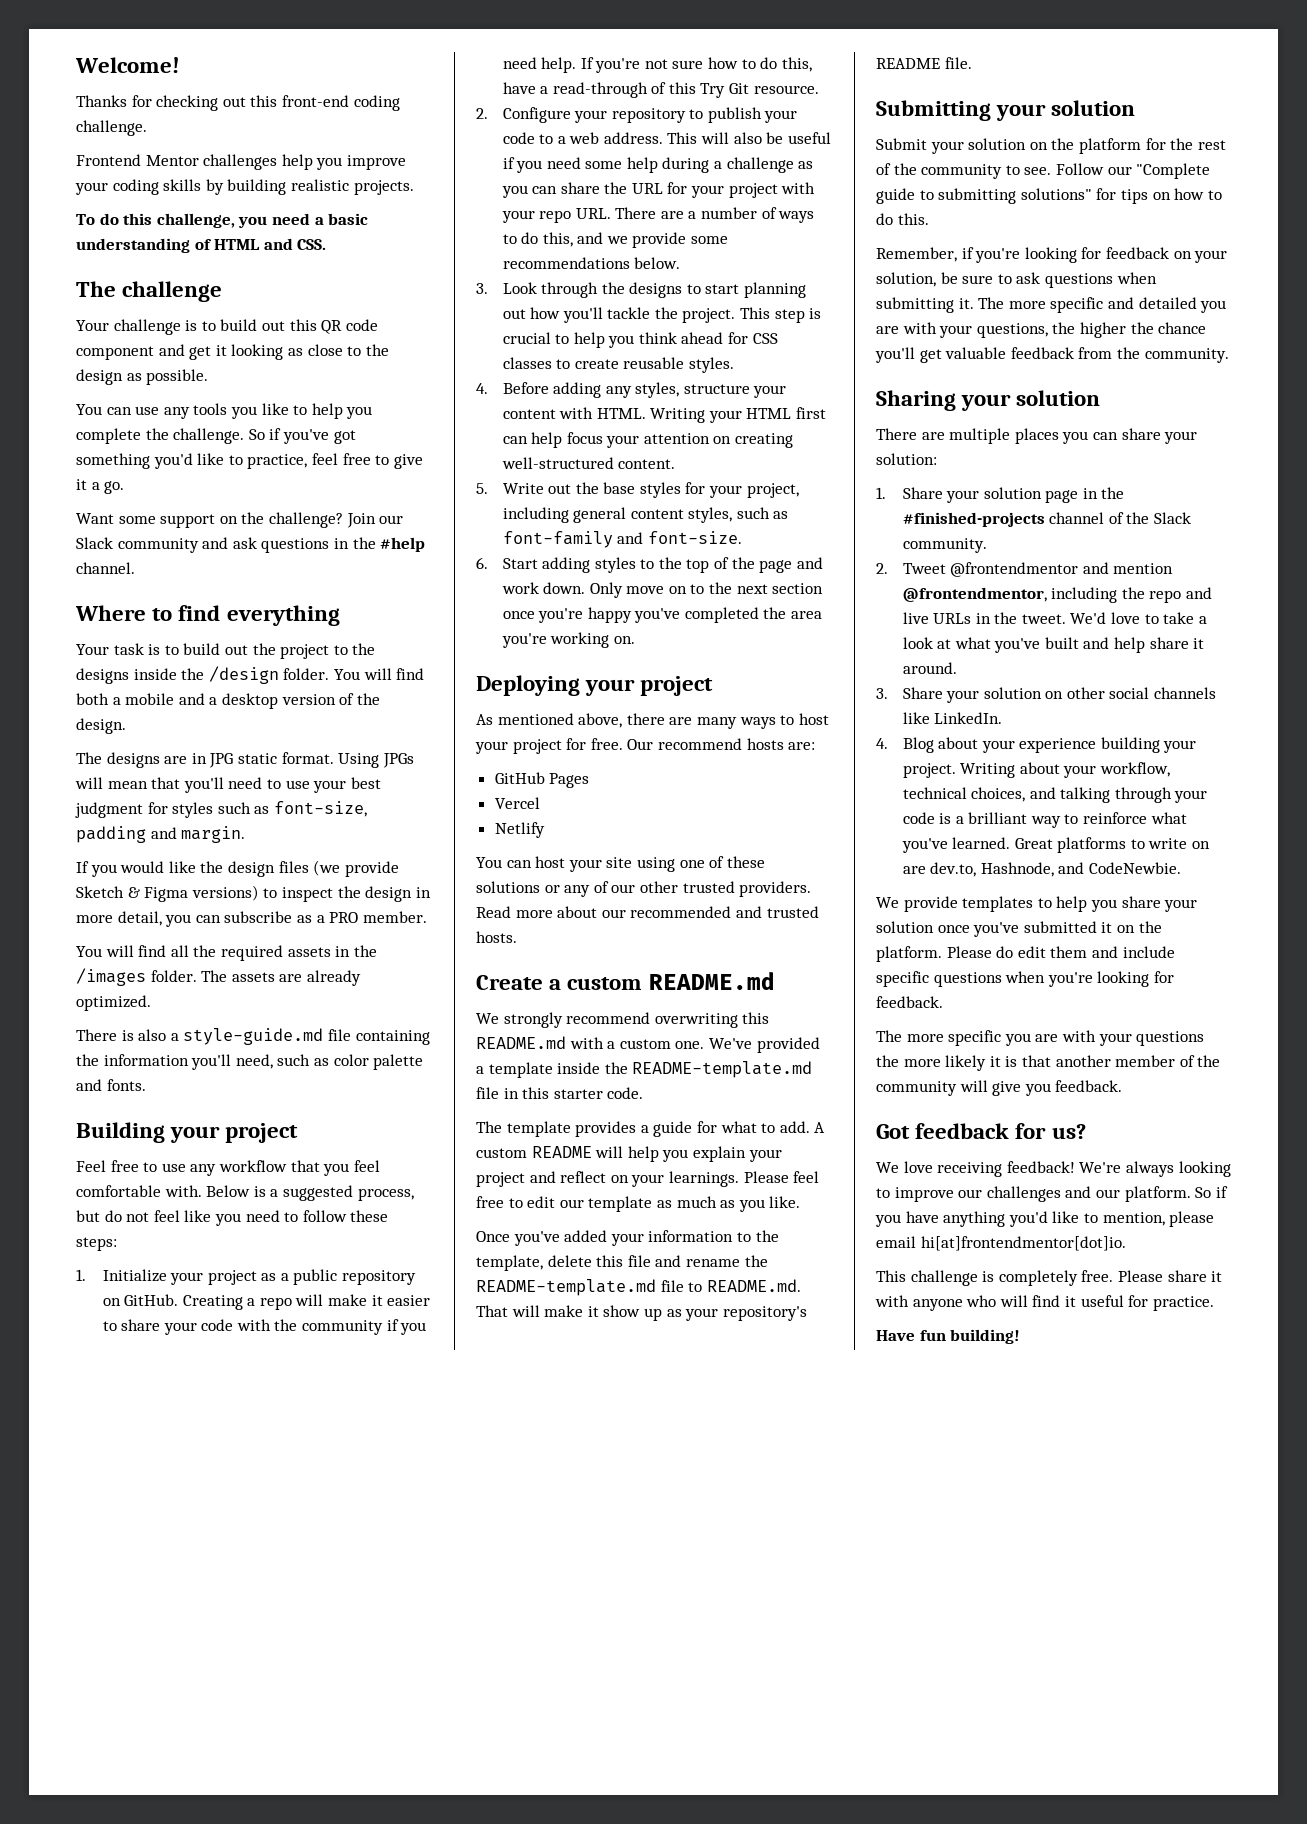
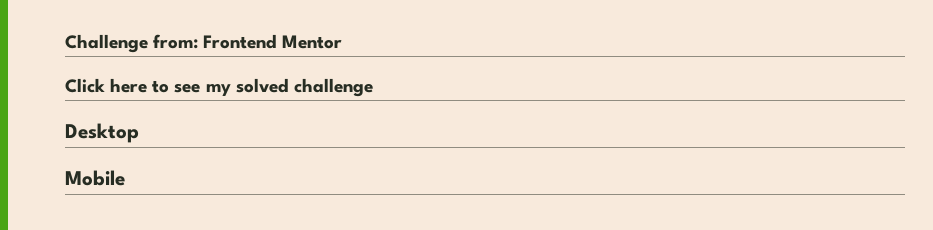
- Welcome!
- Thanks for checking out this front-end coding challenge.
- Frontend Mentor challenges help you improve your coding skills by building realistic projects.
- To do this challenge, you need a basic understanding of HTML and CSS.
- The challenge
- Your challenge is to build out this QR code component and get it looking as close to the design as possible.
- You can use any tools you like to help you complete the challenge. So if you've got something you'd like to practice, feel free to give it a go.
- Want some support on the challenge? Join our Slack community and ask questions in the #help channel.
- Where to find everything
- Your task is to build out the project to the designs inside the /design folder. You will find both a mobile and a desktop version of the design.
- The designs are in JPG static format. Using JPGs will mean that you'll need to use your best judgment for styles such as font-size, padding and margin.
- If you would like the design files (we provide Sketch & Figma versions) to inspect the design in more detail, you can subscribe as a PRO member.
- You will find all the required assets in the /images folder. The assets are already optimized.
- There is also a style-guide.md file containing the information you'll need, such as color palette and fonts.
- Building your project
- Feel free to use any workflow that you feel comfortable with. Below is a suggested process, but do not feel like you need to follow these steps:
- 1. Initialize your project as a public repository on GitHub. Creating a repo will make it easier to share your code with the community if you need help. If you're not sure how to do this, have a read-through of this Try Git resource.
- 2. Configure your repository to publish your code to a web address. This will also be useful if you need some help during a challenge as you can share the URL for your project with your repo URL. There are a number of ways to do this, and we provide some recommendations below.
- 3. Look through the designs to start planning out how you'll tackle the project. This step is crucial to help you think ahead for CSS classes to create reusable styles.
- 4. Before adding any styles, structure your content with HTML. Writing your HTML first can help focus your attention on creating well-structured content.
- 5. Write out the base styles for your project, including general content styles, such as font-family and font-size.
- 6. Start adding styles to the top of the page and work down. Only move on to the next section once you're happy you've completed the area you're working on.
- Deploying your project
- As mentioned above, there are many ways to host your project for free. Our recommend hosts are:
- GitHub Pages
- Vercel
- Netlify
- You can host your site using one of these solutions or any of our other trusted providers. Read more about our recommended and trusted hosts.
- Create a custom README.md
- We strongly recommend overwriting this README.md with a custom one. We've provided a template inside the README-template.md file in this starter code.
- The template provides a guide for what to add. A custom README will help you explain your project and reflect on your learnings. Please feel free to edit our template as much as you like.
- Once you've added your information to the template, delete this file and rename the README-template.md file to README.md. That will make it show up as your repository's README file.
- Submitting your solution
- Submit your solution on the platform for the rest of the community to see. Follow our "Complete guide to submitting solutions" for tips on how to do this.
- Remember, if you're looking for feedback on your solution, be sure to ask questions when submitting it. The more specific and detailed you are with your questions, the higher the chance you'll get valuable feedback from the community.
- Sharing your solution
- There are multiple places you can share your solution:
- 1. Share your solution page in the #finished-projects channel of the Slack community.
- 2. Tweet @frontendmentor and mention @frontendmentor, including the repo and live URLs in the tweet. We'd love to take a look at what you've built and help share it around.
- 3. Share your solution on other social channels like LinkedIn.
- 4. Blog about your experience building your project. Writing about your workflow, technical choices, and talking through your code is a brilliant way to reinforce what you've learned. Great platforms to write on are dev.to, Hashnode, and CodeNewbie.
- We provide templates to help you share your solution once you've submitted it on the platform. Please do edit them and include specific questions when you're looking for feedback.
- The more specific you are with your questions the more likely it is that another member of the community will give you feedback.
- Got feedback for us?
- We love receiving feedback! We're always looking to improve our challenges and our platform. So if you have anything you'd like to mention, please email hi[at]frontendmentor[dot]io.
- This challenge is completely free. Please share it with anyone who will find it useful for practice.
- Have fun building!
+ Challenge from: Frontend Mentor
+ Click here to see my solved challenge
+ Desktop
+ Mobile

